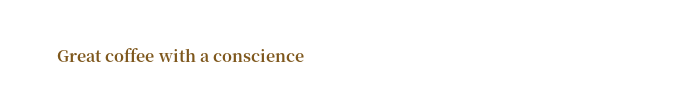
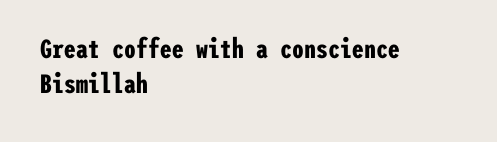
- Great coffee with a conscience
+ Great coffee with a conscience Bismillah

